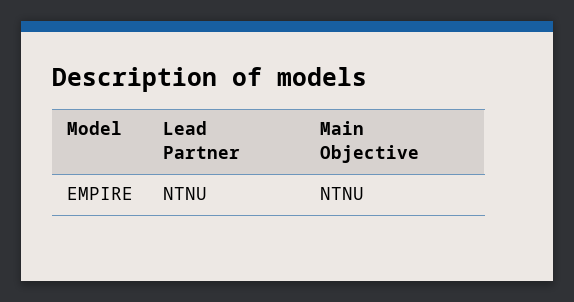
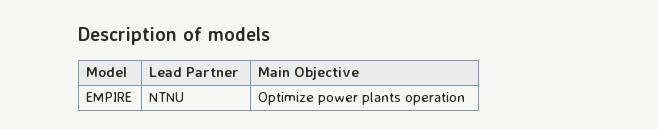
- EMPIRE | NTNU | NTNU
+ EMPIRE | NTNU | Optimize power plants operation

